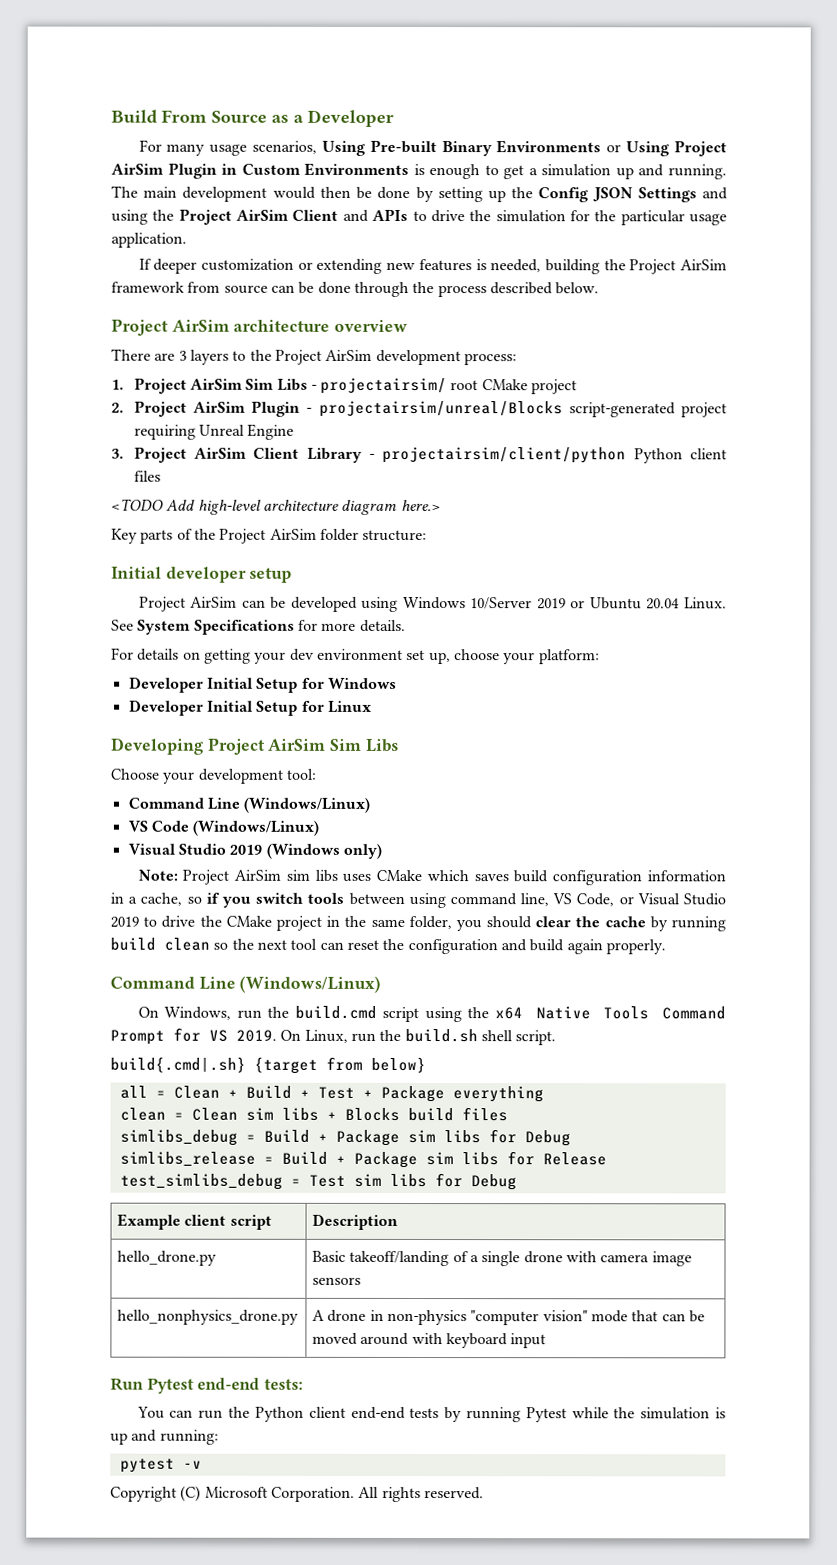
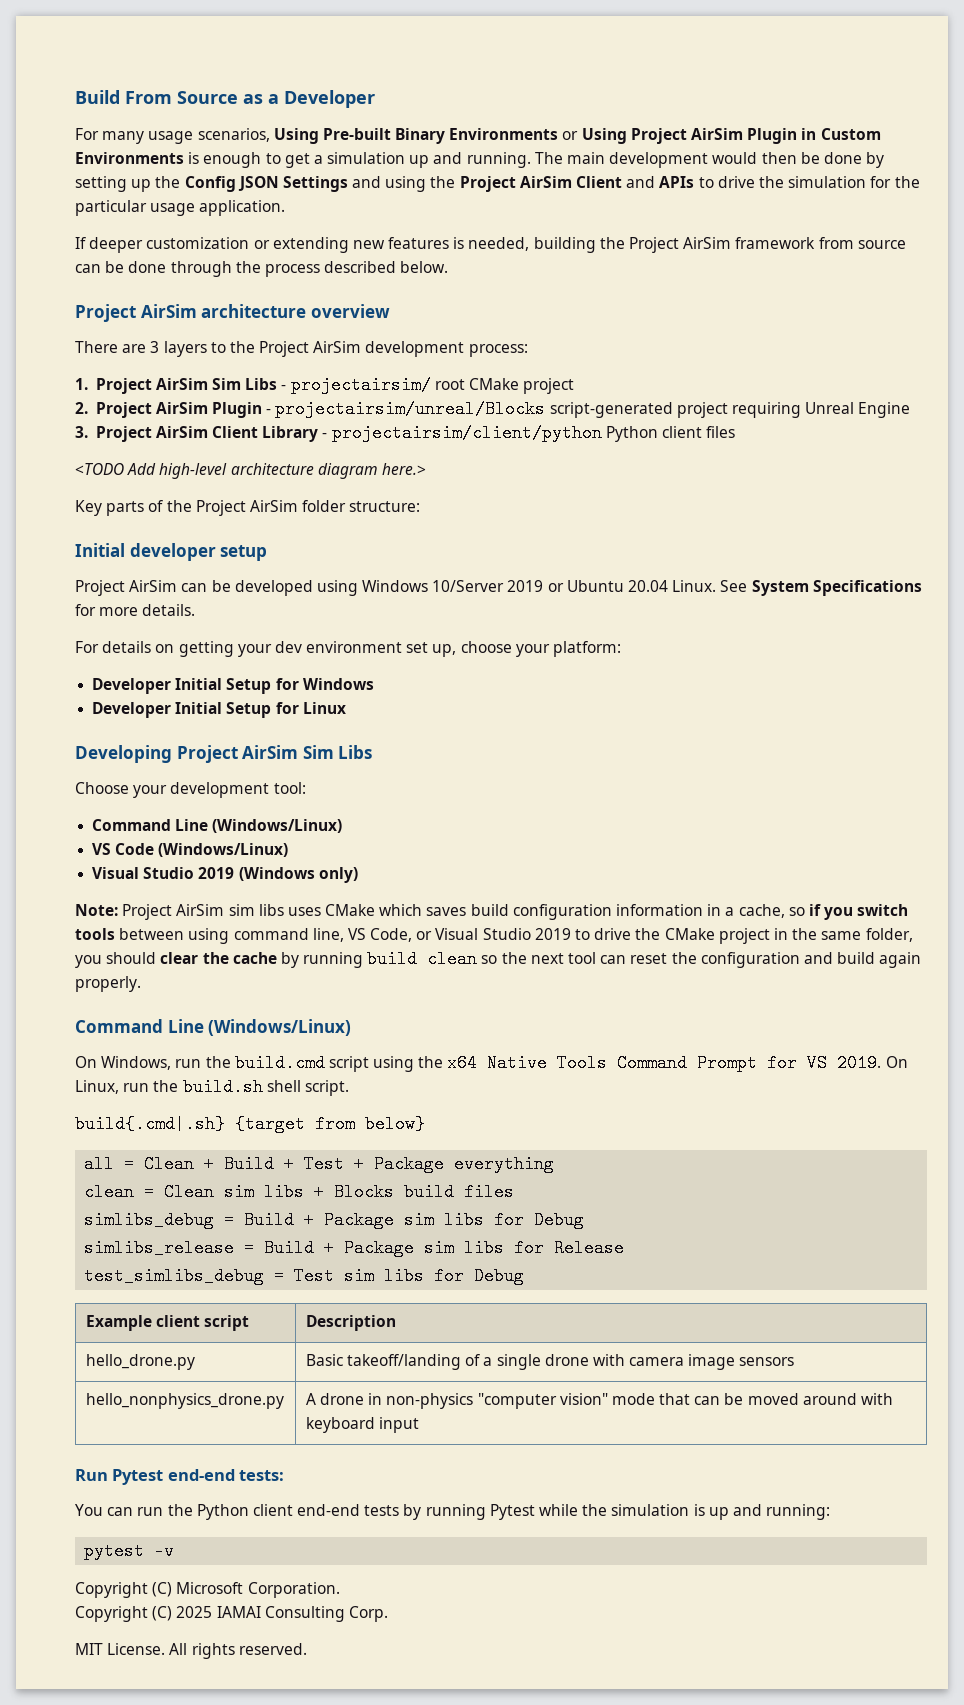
- Copyright (C) Microsoft Corporation. All rights reserved.
+ Copyright (C) Microsoft Corporation.
+ Copyright (C) 2025 IAMAI Consulting Corp.
+ MIT License. All rights reserved.

